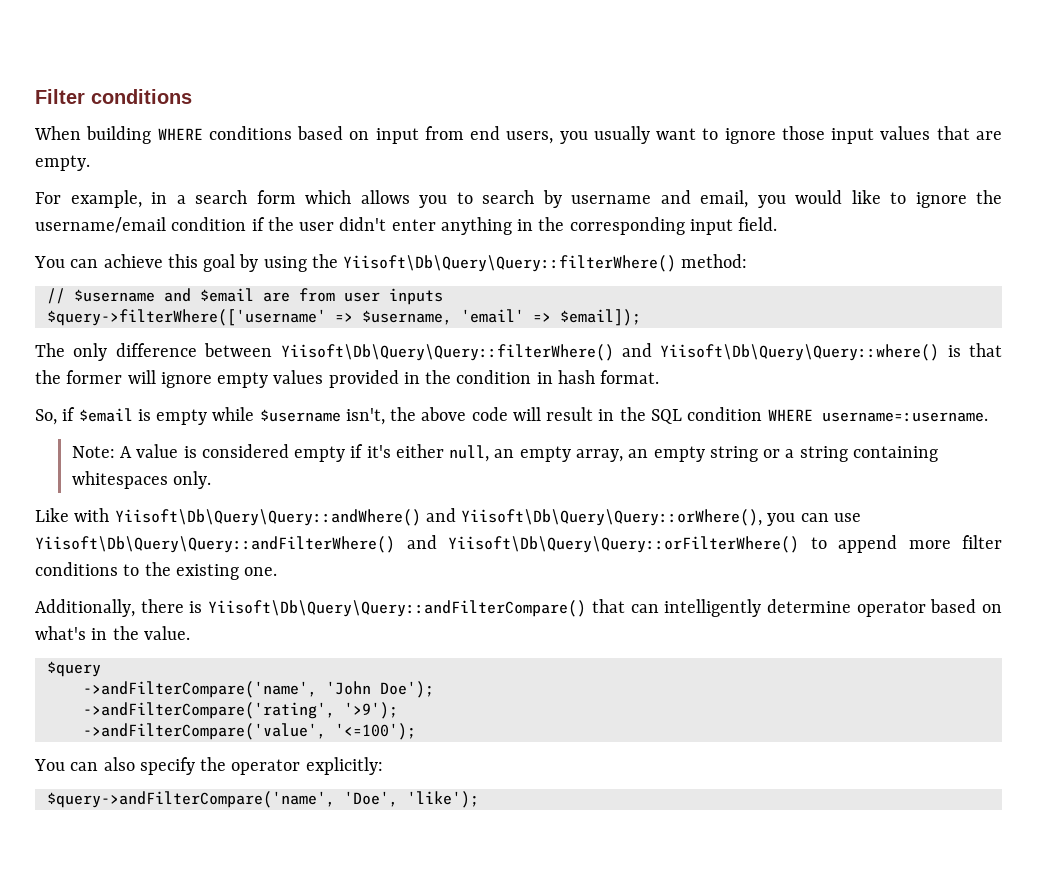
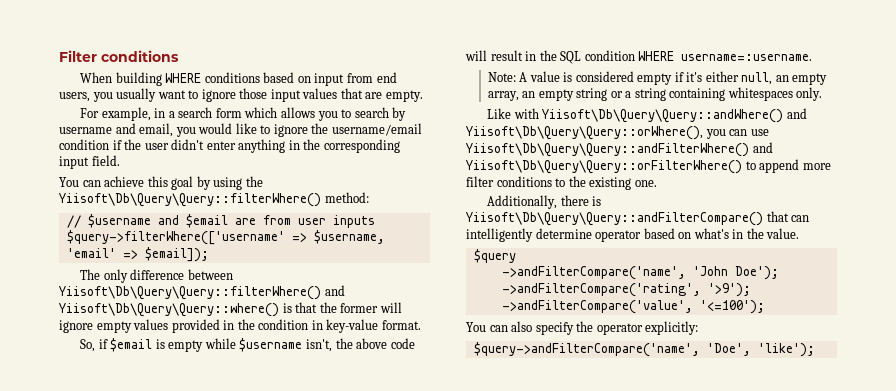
- The only difference between Yiisoft\Db\Query\Query::filterWhere() and Yiisoft\Db\Query\Query::where() is that the former will ignore empty values provided in the condition in hash format.
+ The only difference between Yiisoft\Db\Query\Query::filterWhere() and Yiisoft\Db\Query\Query::where() is that the former will ignore empty values provided in the condition in key-value format.

